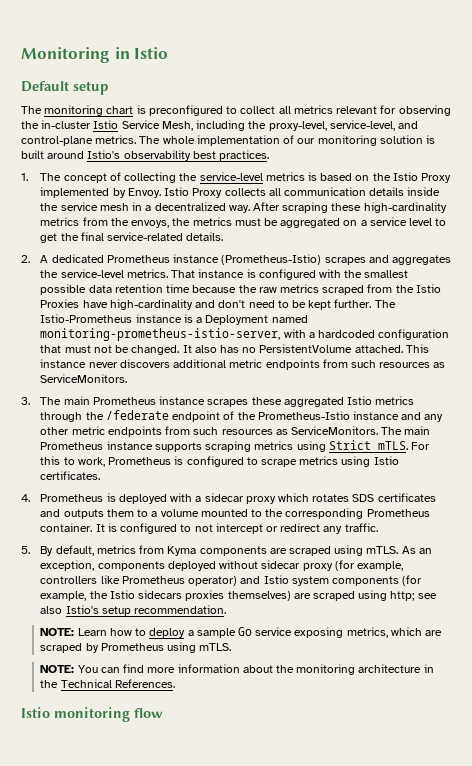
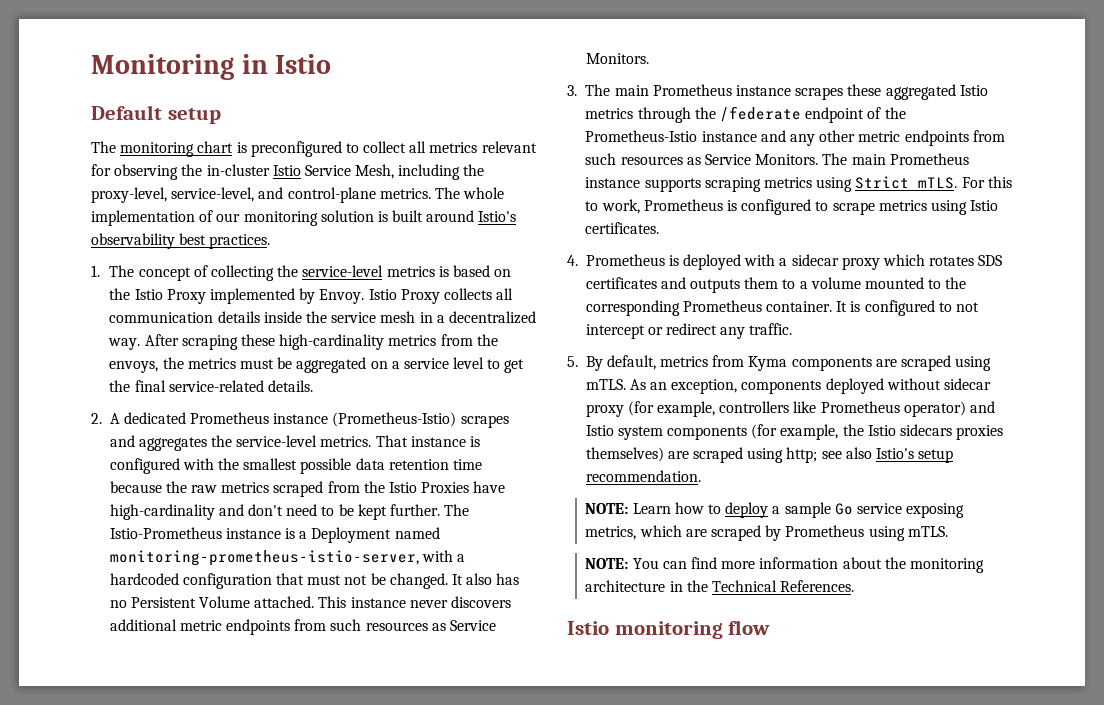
- It also has no PersistentVolume attached.
+ It also has no Persistent Volume attached.
- This instance never discovers additional metric endpoints from such resources as ServiceMonitors.
+ This instance never discovers additional metric endpoints from such resources as Service Monitors.
- 3. The main Prometheus instance scrapes these aggregated Istio metrics through the /federate endpoint of the Prometheus-Istio instance and any other metric endpoints from such resources as ServiceMonitors.
+ 3. The main Prometheus instance scrapes these aggregated Istio metrics through the /federate endpoint of the Prometheus-Istio instance and any other metric endpoints from such resources as Service Monitors.

